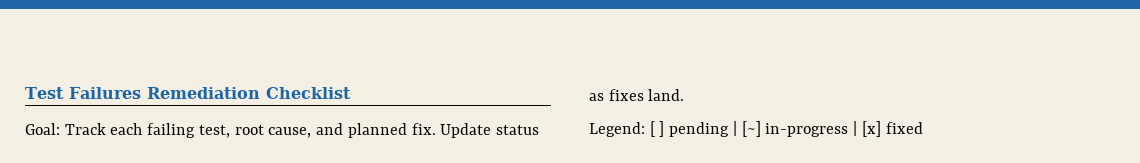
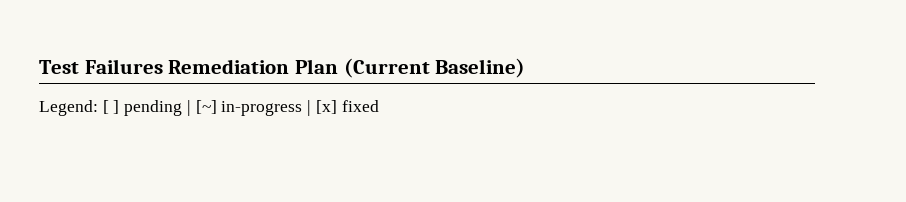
- Test Failures Remediation Checklist
- Goal: Track each failing test, root cause, and planned fix. Update status as fixes land.
+ Test Failures Remediation Plan (Current Baseline)

